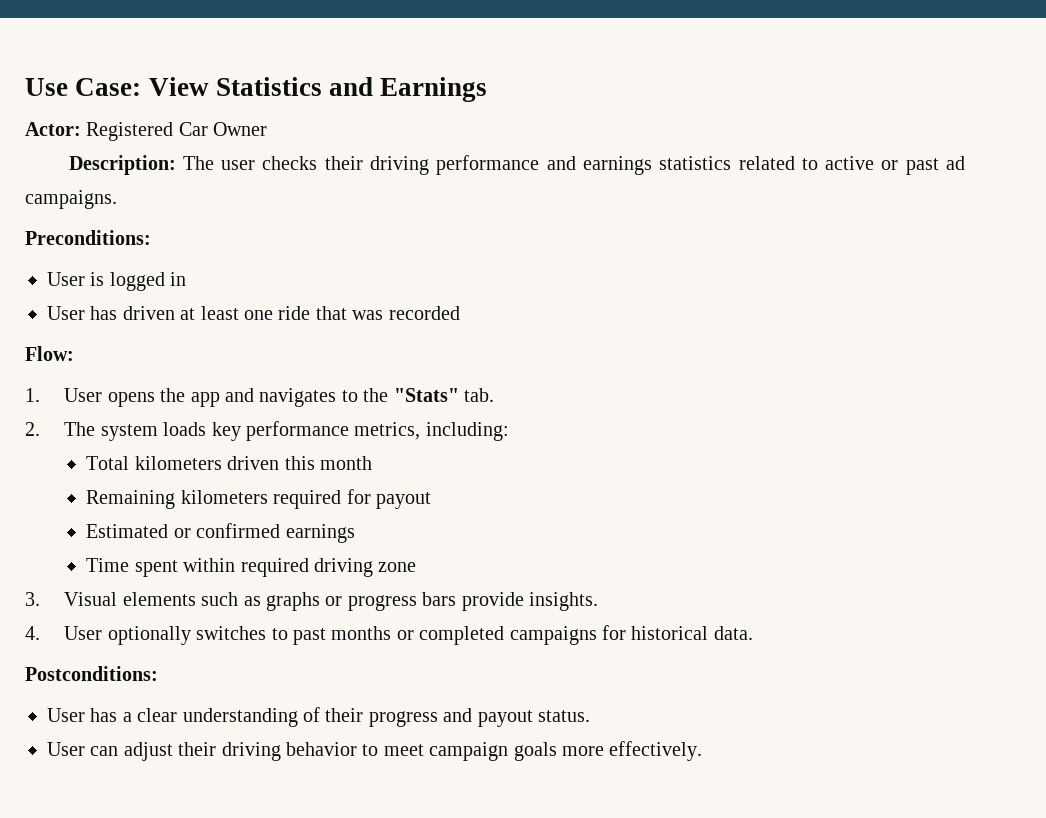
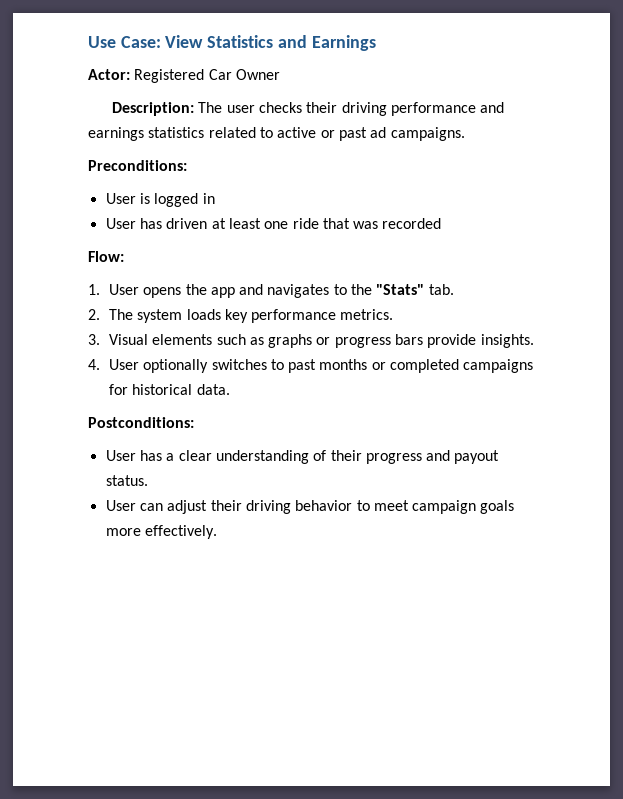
- 2. The system loads key performance metrics, including:
- Total kilometers driven this month
- Remaining kilometers required for payout
- Estimated or confirmed earnings
- Time spent within required driving zone
+ 2. The system loads key performance metrics.

